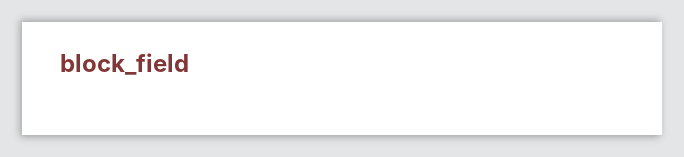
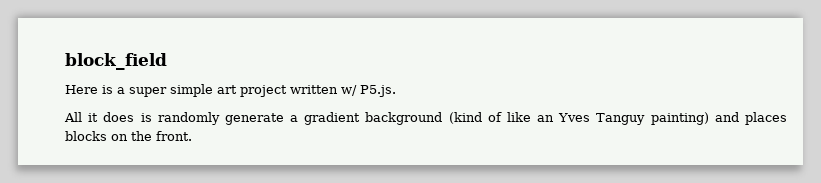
+ Here is a super simple art project written w/ P5.js.
+ All it does is randomly generate a gradient background (kind of like an Yves Tanguy painting) and places blocks on the front.

